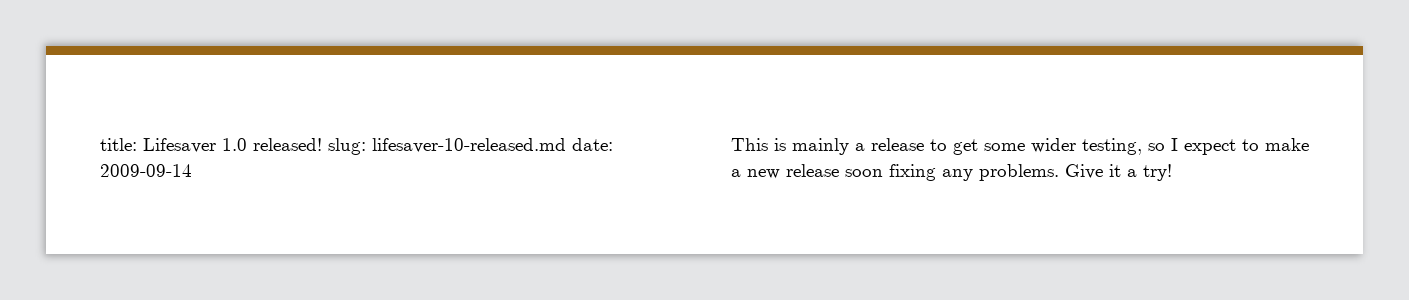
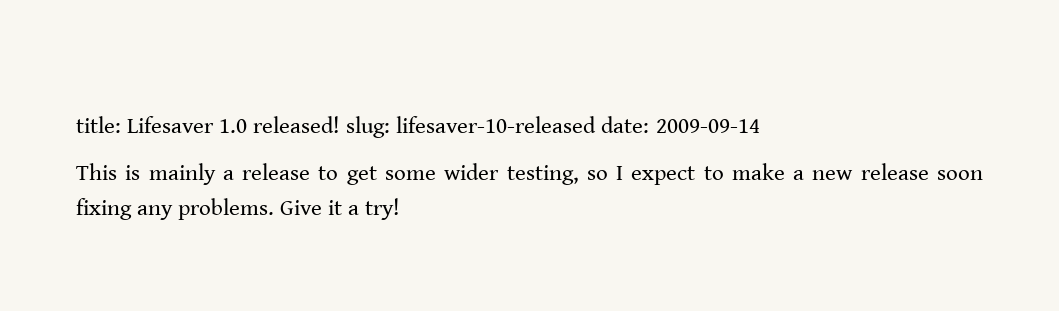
- title: Lifesaver 1.0 released! slug: lifesaver-10-released.md date: 2009-09-14
+ title: Lifesaver 1.0 released! slug: lifesaver-10-released date: 2009-09-14

